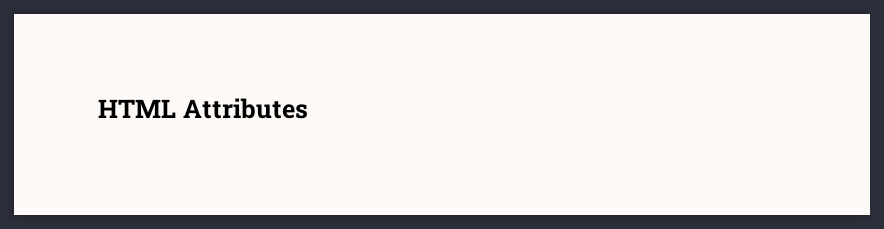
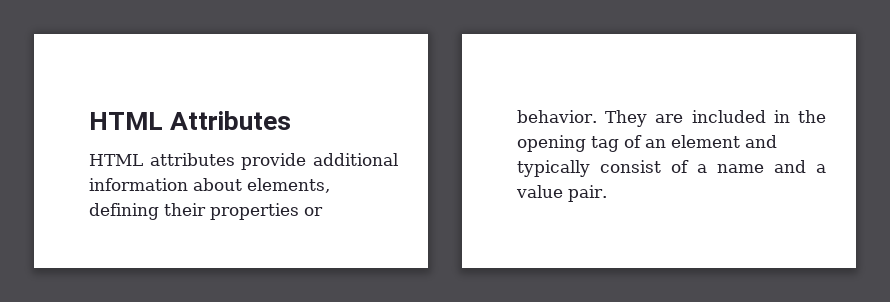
+ HTML attributes provide additional information about elements, defining their properties or behavior. They are included in the opening tag of an element and typically consist of a name and a value pair.

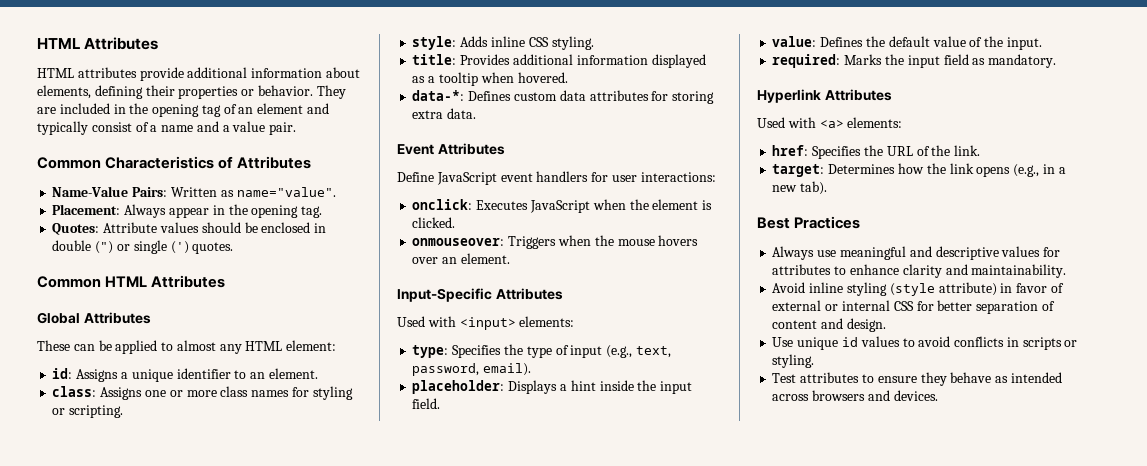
+ Common Characteristics of Attributes
+ Name-Value Pairs: Written as name="value".
+ Placement: Always appear in the opening tag.
+ Quotes: Attribute values should be enclosed in double (") or single (') quotes.
+ Common HTML Attributes
+ Global Attributes
+ These can be applied to almost any HTML element:
+ id: Assigns a unique identifier to an element.
+ class: Assigns one or more class names for styling or scripting.
+ style: Adds inline CSS styling.
+ title: Provides additional information displayed as a tooltip when hovered.
+ data-*: Defines custom data attributes for storing extra data.
+ Event Attributes
+ Define JavaScript event handlers for user interactions:
+ onclick: Executes JavaScript when the element is clicked.
+ onmouseover: Triggers when the mouse hovers over an element.
+ Input-Specific Attributes
+ Used with <input> elements:
+ type: Specifies the type of input (e.g., text, password, email).
+ placeholder: Displays a hint inside the input field.
+ value: Defines the default value of the input.
+ required: Marks the input field as mandatory.
+ Hyperlink Attributes
+ Used with <a> elements:
+ href: Specifies the URL of the link.
+ target: Determines how the link opens (e.g., in a new tab).
+ Best Practices
+ Always use meaningful and descriptive values for attributes to enhance clarity and maintainability.
+ Avoid inline styling (style attribute) in favor of external or internal CSS for better separation of content and design.
+ Use unique id values to avoid conflicts in scripts or styling.
+ Test attributes to ensure they behave as intended across browsers and devices.

